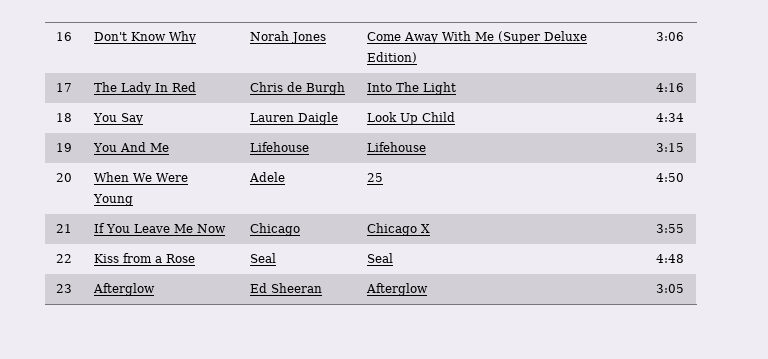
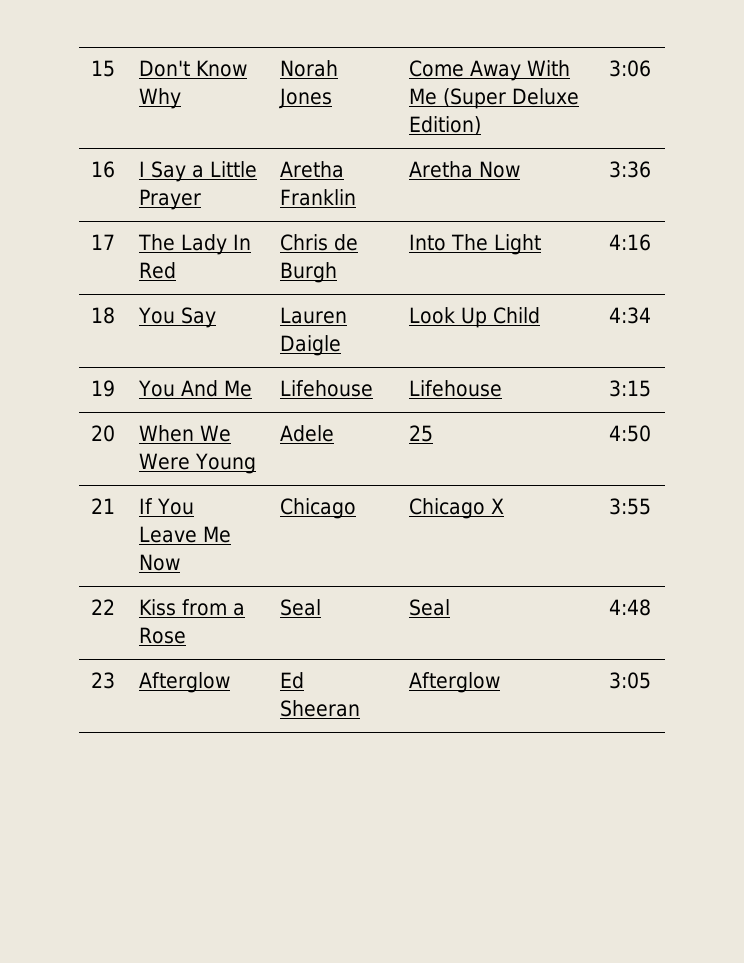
- 16 | Don't Know Why | Norah Jones | Come Away With Me (Super Deluxe Edition) | 3:06
+ 15 | Don't Know Why | Norah Jones | Come Away With Me (Super Deluxe Edition) | 3:06
+ 16 | I Say a Little Prayer | Aretha Franklin | Aretha Now | 3:36

